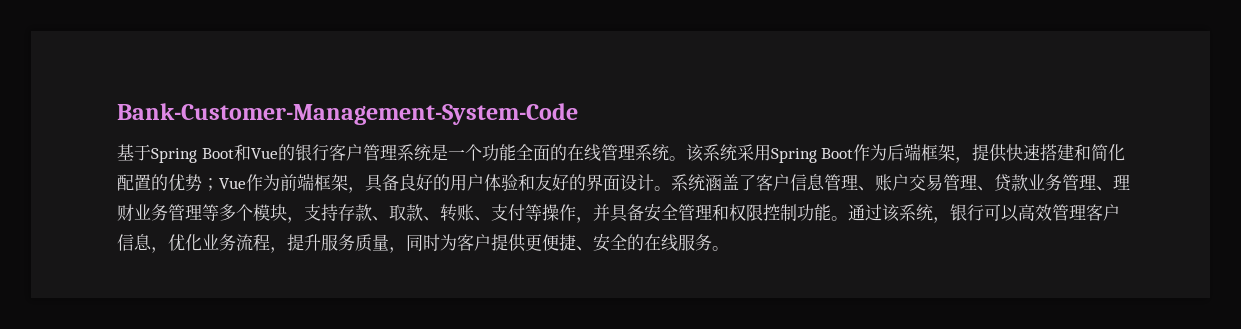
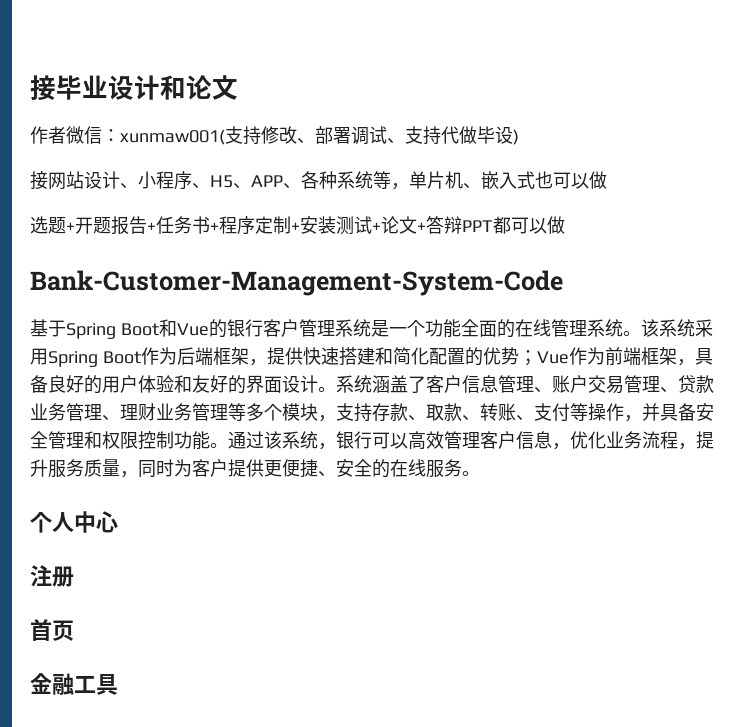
+ 接毕业设计和论文
+ 作者微信：xunmaw001(支持修改、部署调试、支持代做毕设)
+ 接网站设计、小程序、H5、APP、各种系统等，单片机、嵌入式也可以做
+ 选题+开题报告+任务书+程序定制+安装测试+论文+答辩PPT都可以做
+ 个人中心
+ 注册
+ 首页
+ 金融工具

